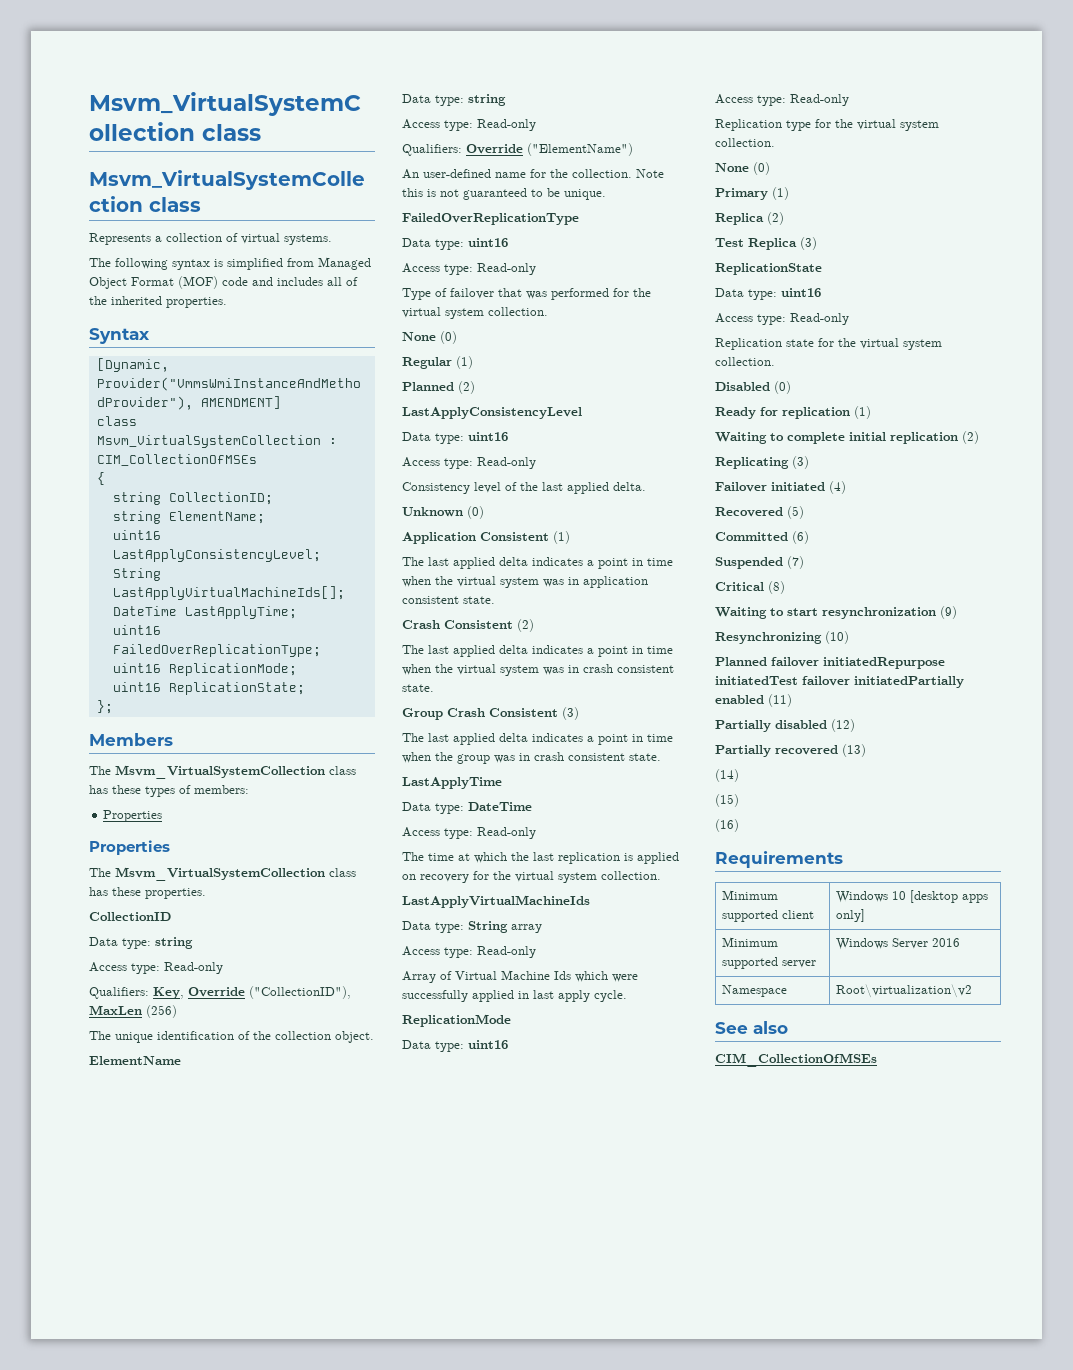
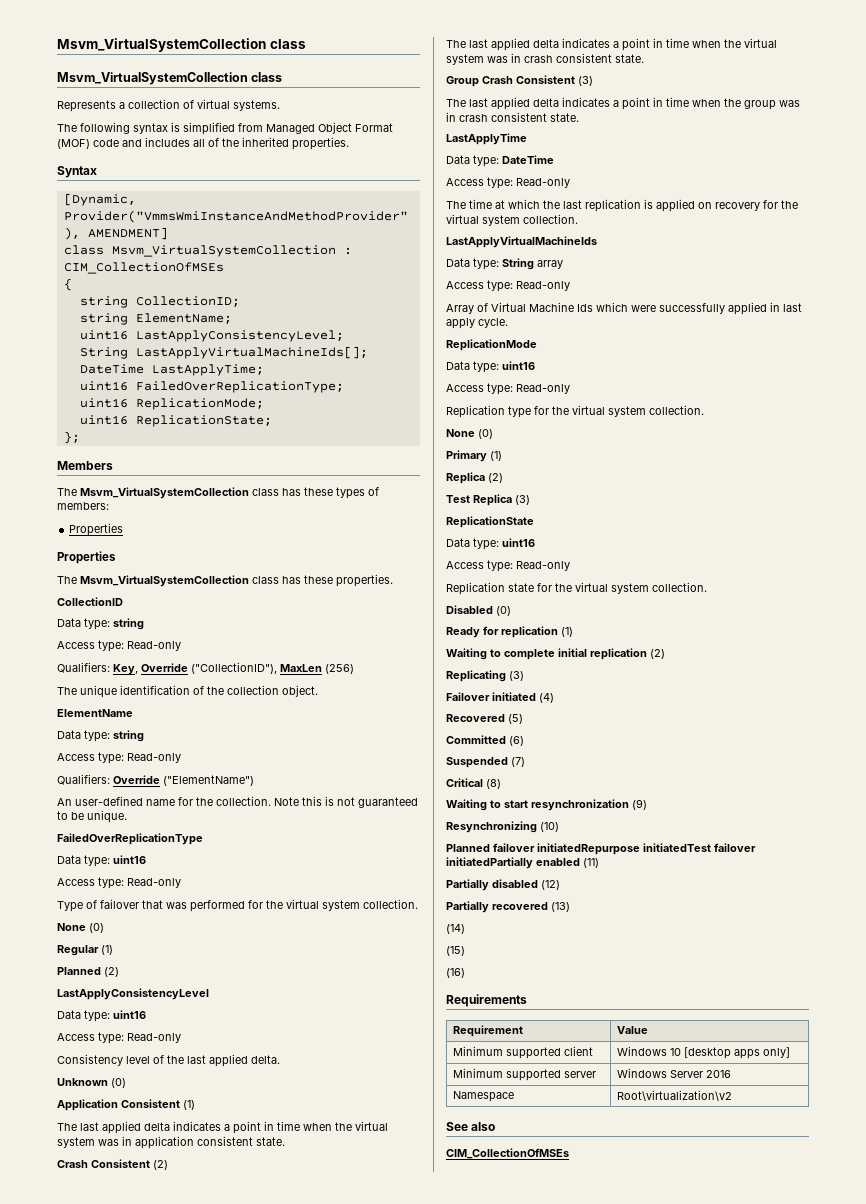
+ Requirement | Value

